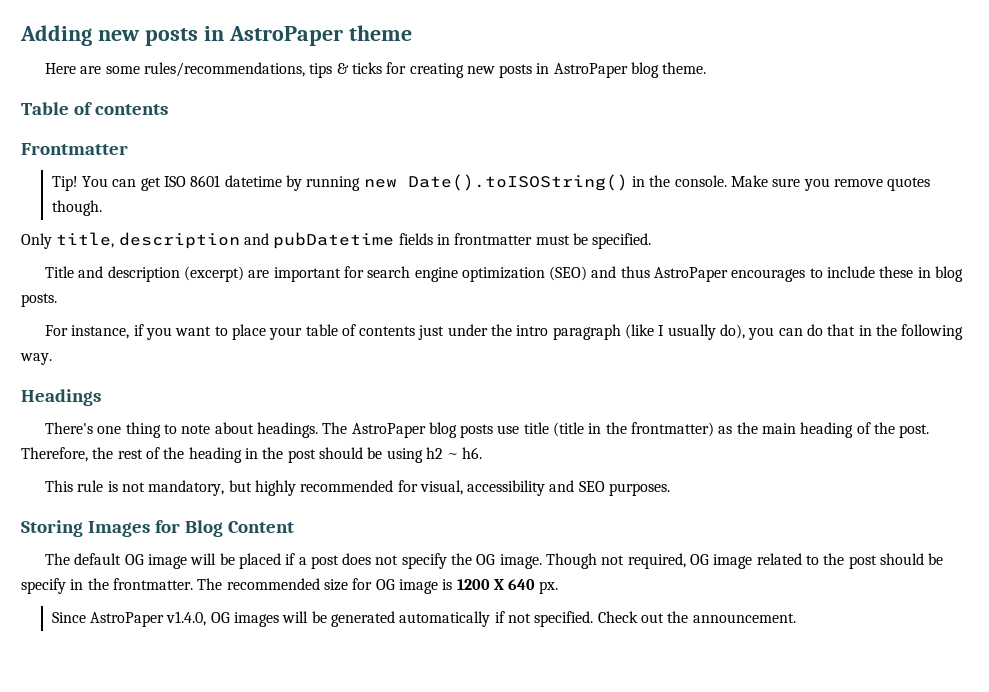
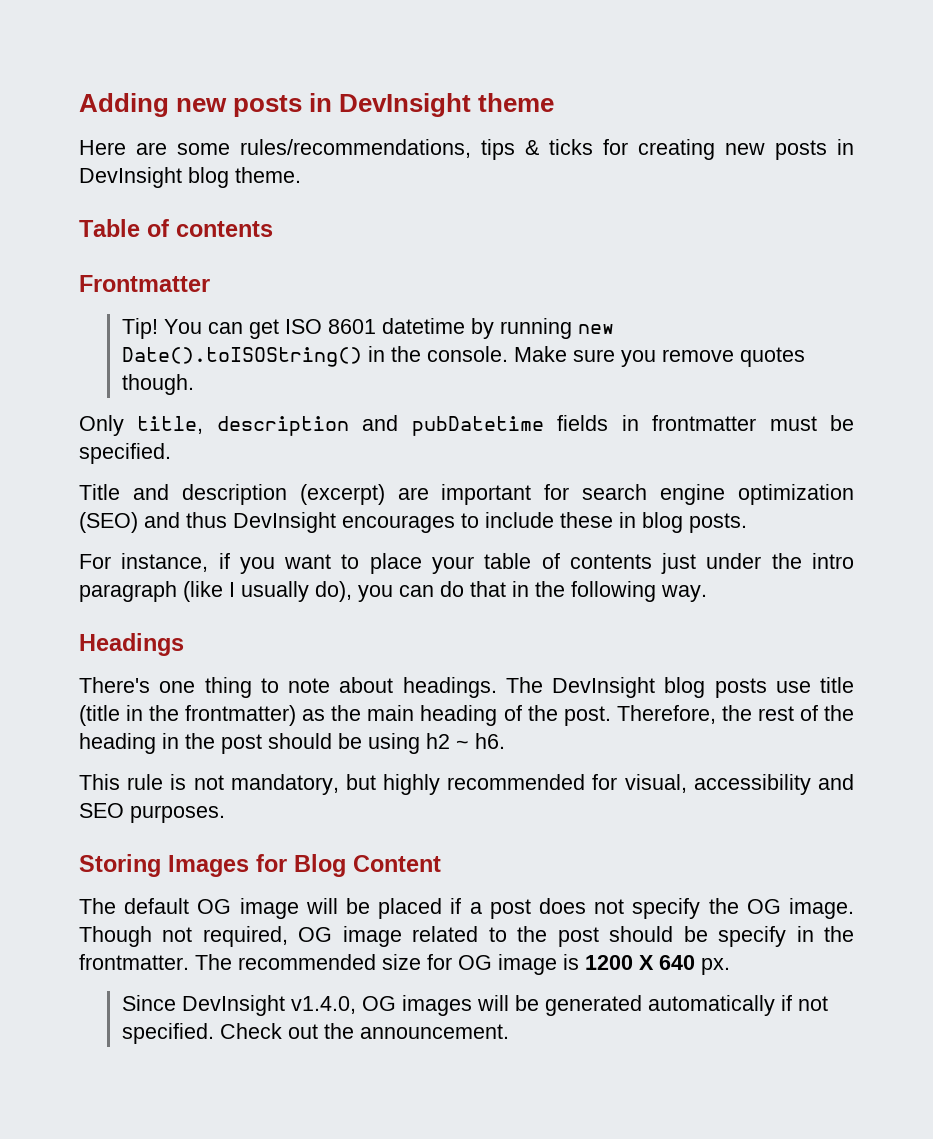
- Adding new posts in AstroPaper theme
+ Adding new posts in DevInsight theme
- Here are some rules/recommendations, tips & ticks for creating new posts in AstroPaper blog theme.
+ Here are some rules/recommendations, tips & ticks for creating new posts in DevInsight blog theme.
- Title and description (excerpt) are important for search engine optimization (SEO) and thus AstroPaper encourages to include these in blog posts.
+ Title and description (excerpt) are important for search engine optimization (SEO) and thus DevInsight encourages to include these in blog posts.
- The AstroPaper blog posts use title (title in the frontmatter) as the main heading of the post.
+ The DevInsight blog posts use title (title in the frontmatter) as the main heading of the post.
- Since AstroPaper v1.4.0, OG images will be generated automatically if not specified.
+ Since DevInsight v1.4.0, OG images will be generated automatically if not specified.

